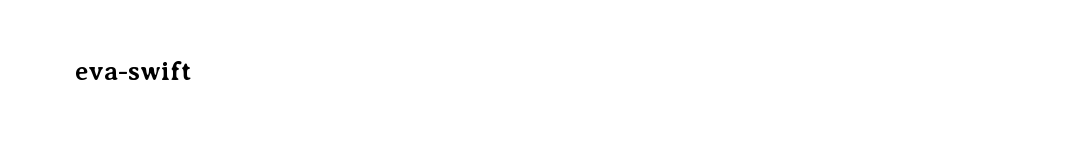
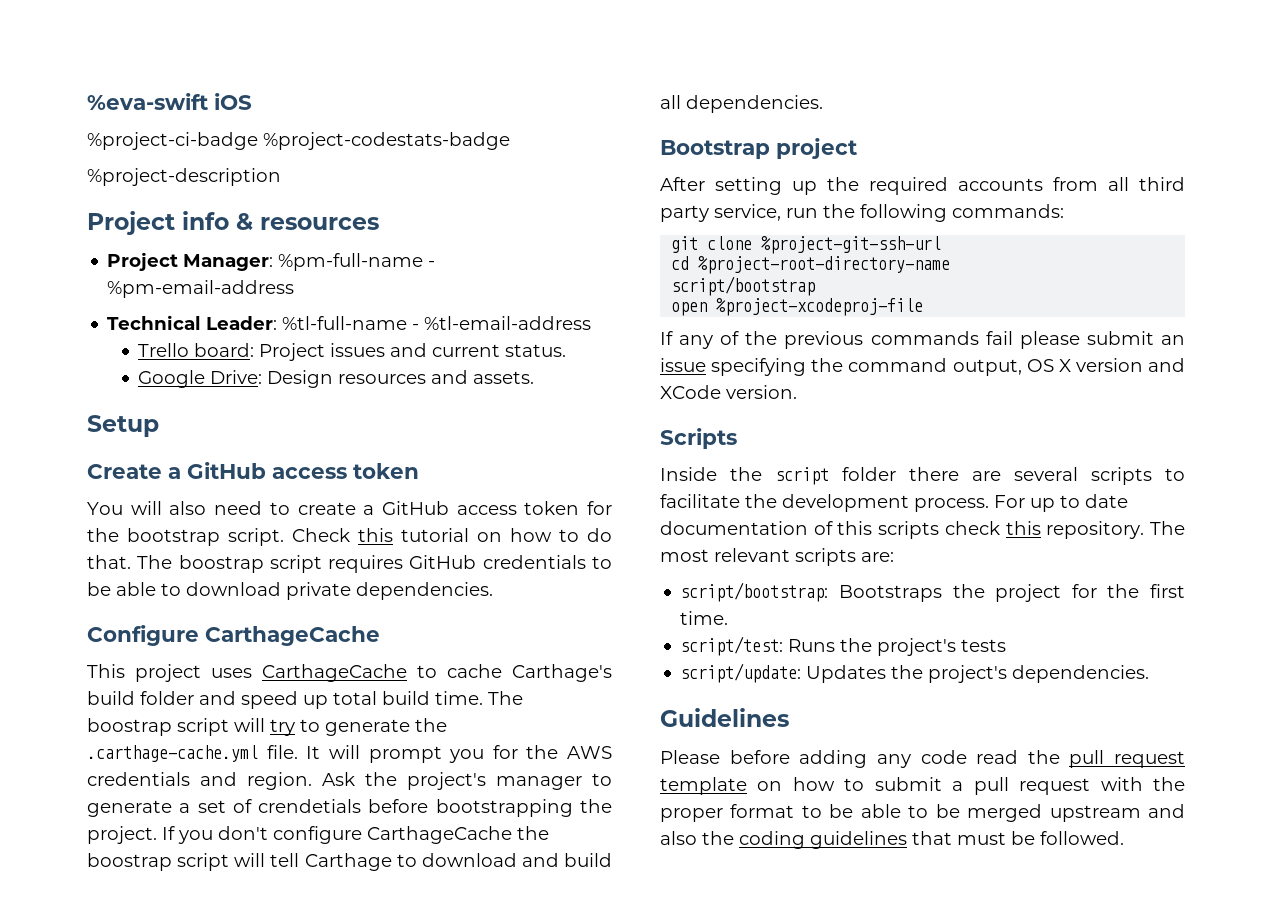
- eva-swift
+ %eva-swift iOS
+ %project-ci-badge %project-codestats-badge
+ %project-description
+ Project info & resources
+ Project Manager: %pm-full-name - %pm-email-address
+ Technical Leader: %tl-full-name - %tl-email-address
+ Trello board: Project issues and current status.
+ Google Drive: Design resources and assets.
+ Setup
+ Create a GitHub access token
+ You will also need to create a GitHub access token for the bootstrap script. Check this tutorial on how to do that. The boostrap script requires GitHub credentials to be able to download private dependencies.
+ Configure CarthageCache
+ This project uses CarthageCache to cache Carthage's build folder and speed up total build time. The boostrap script will try to generate the .carthage-cache.yml file. It will prompt you for the AWS credentials and region. Ask the project's manager to generate a set of crendetials before bootstrapping the project. If you don't configure CarthageCache the boostrap script will tell Carthage to download and build all dependencies.
+ Bootstrap project
+ After setting up the required accounts from all third party service, run the following commands:
+ git clone %project-git-ssh-url
+ cd %project-root-directory-name
+ script/bootstrap
+ open %project-xcodeproj-file
+ If any of the previous commands fail please submit an issue specifying the command output, OS X version and XCode version.
+ Scripts
+ Inside the script folder there are several scripts to facilitate the development process. For up to date documentation of this scripts check this repository. The most relevant scripts are:
+ script/bootstrap: Bootstraps the project for the first time.
+ script/test: Runs the project's tests
+ script/update: Updates the project's dependencies.
+ Guidelines
+ Please before adding any code read the pull request template on how to submit a pull request with the proper format to be able to be merged upstream and also the coding guidelines that must be followed.

